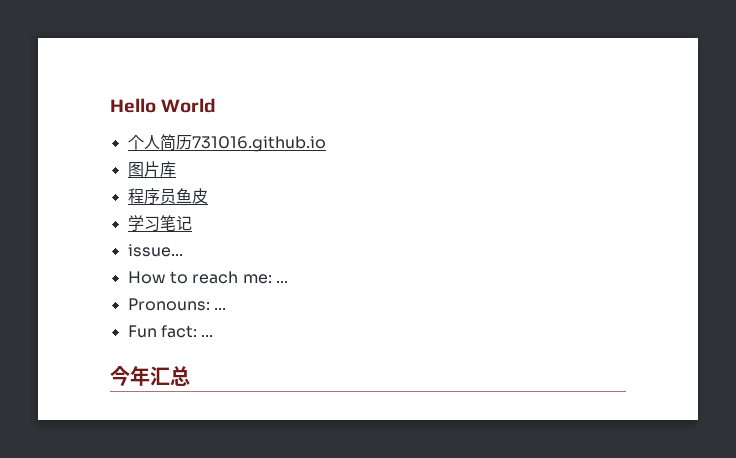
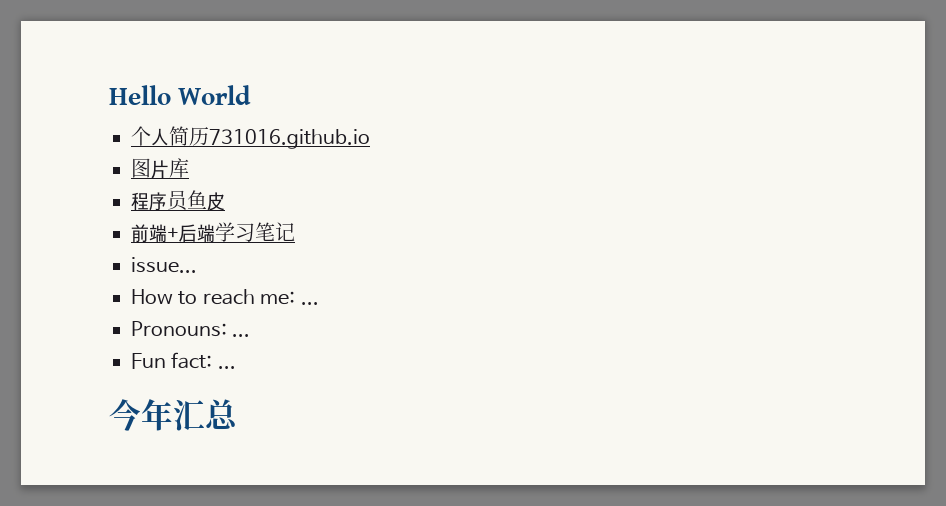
- 学习笔记
+ 前端+后端学习笔记

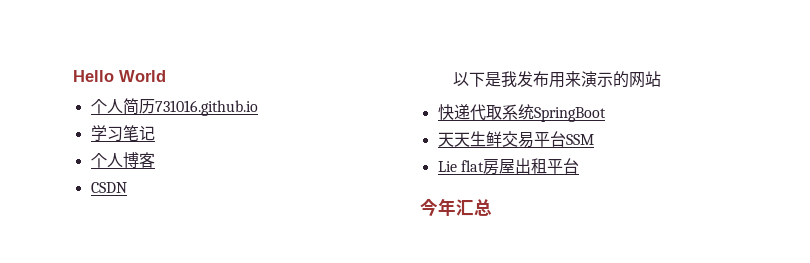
- 图片库
- 程序员鱼皮
- 前端+后端学习笔记
- issue...
- How to reach me: ...
- Pronouns: ...
- Fun fact: ...
+ 学习笔记
+ 个人博客
+ CSDN
+ 以下是我发布用来演示的网站
+ 快递代取系统SpringBoot
+ 天天生鲜交易平台SSM
+ Lie flat房屋出租平台

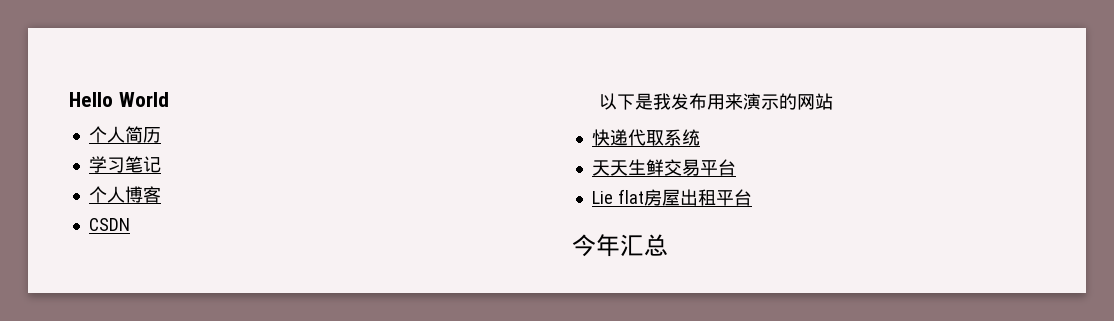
- 个人简历731016.github.io
+ 个人简历
- 快递代取系统SpringBoot
+ 快递代取系统
- 天天生鲜交易平台SSM
+ 天天生鲜交易平台

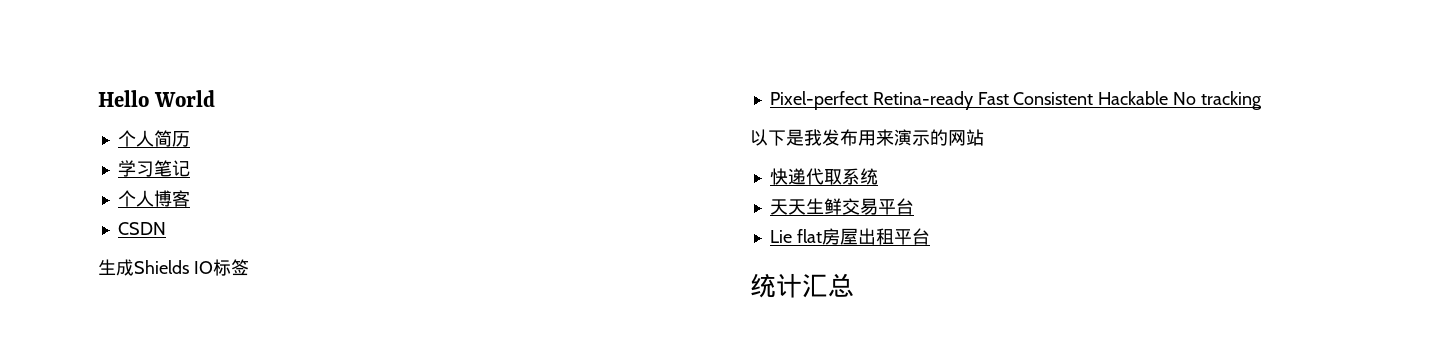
+ 生成Shields IO标签
+ Pixel-perfect Retina-ready Fast Consistent Hackable No tracking
- 今年汇总
+ 统计汇总

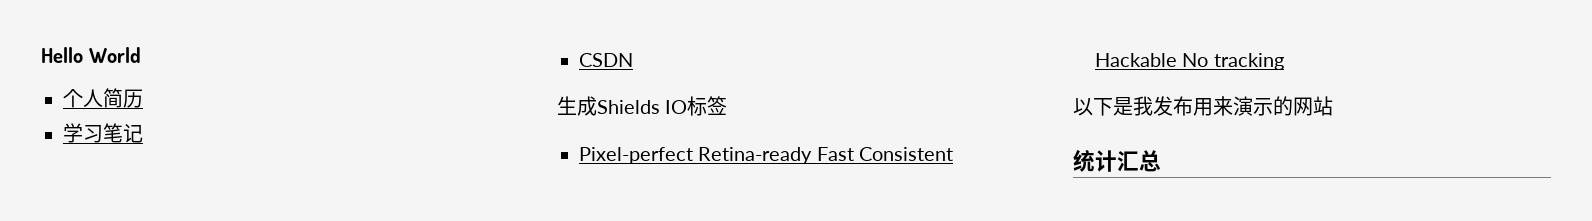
- 个人博客
- 快递代取系统
- 天天生鲜交易平台
- Lie flat房屋出租平台

